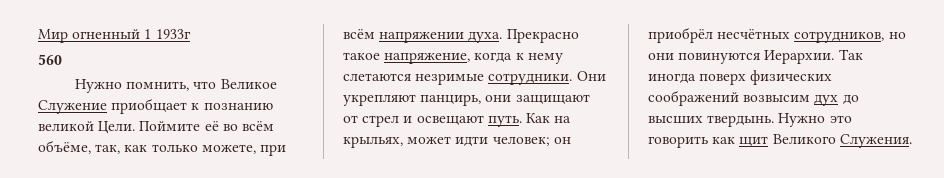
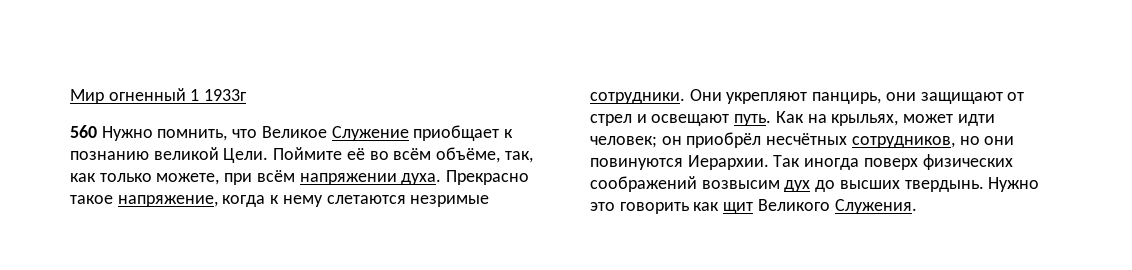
- 560
- Нужно помнить, что Великое Служение приобщает к познанию великой Цели.
+ 560 Нужно помнить, что Великое Служение приобщает к познанию великой Цели.

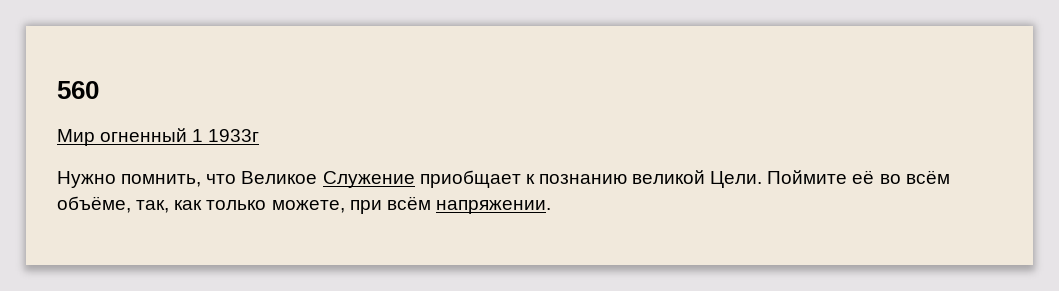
+ 560
- 560 Нужно помнить, что Великое Служение приобщает к познанию великой Цели.
+ Нужно помнить, что Великое Служение приобщает к познанию великой Цели.
- Поймите её во всём объёме, так, как только можете, при всём напряжении духа. Прекрасно такое напряжение, когда к нему слетаются незримые сотрудники. Они укрепляют панцирь, они защищают от стрел и освещают путь. Как на крыльях, может идти человек; он приобрёл несчётных сотрудников, но они повинуются Иерархии. Так иногда поверх физических соображений возвысим дух до высших твердынь. Нужно это говорить как щит Великого Служения.
+ Поймите её во всём объёме, так, как только можете, при всём напряжении.

